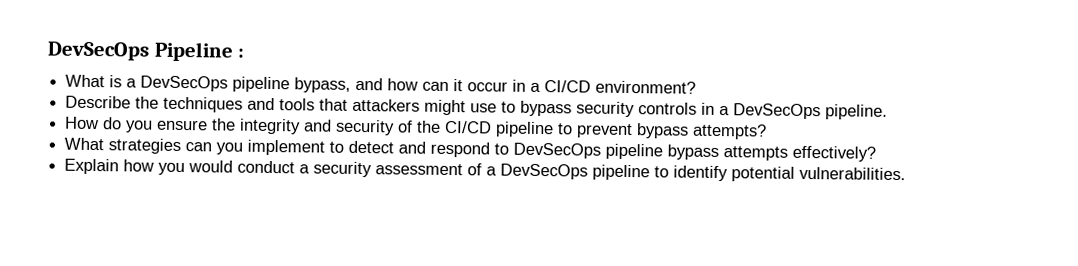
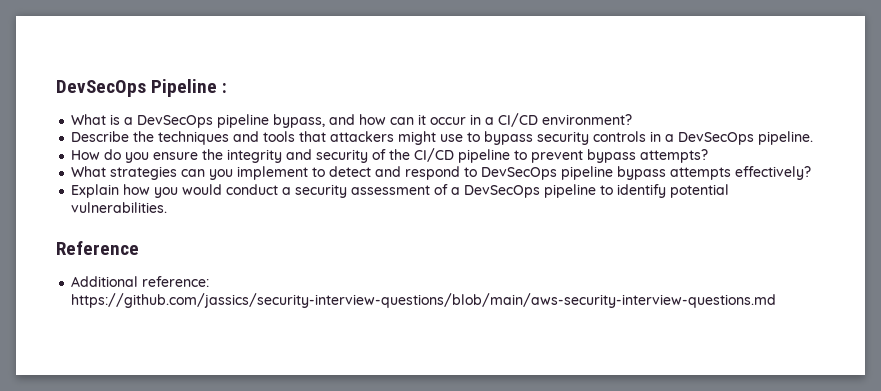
+ Reference
+ Additional reference: https://github.com/jassics/security-interview-questions/blob/main/aws-security-interview-questions.md

